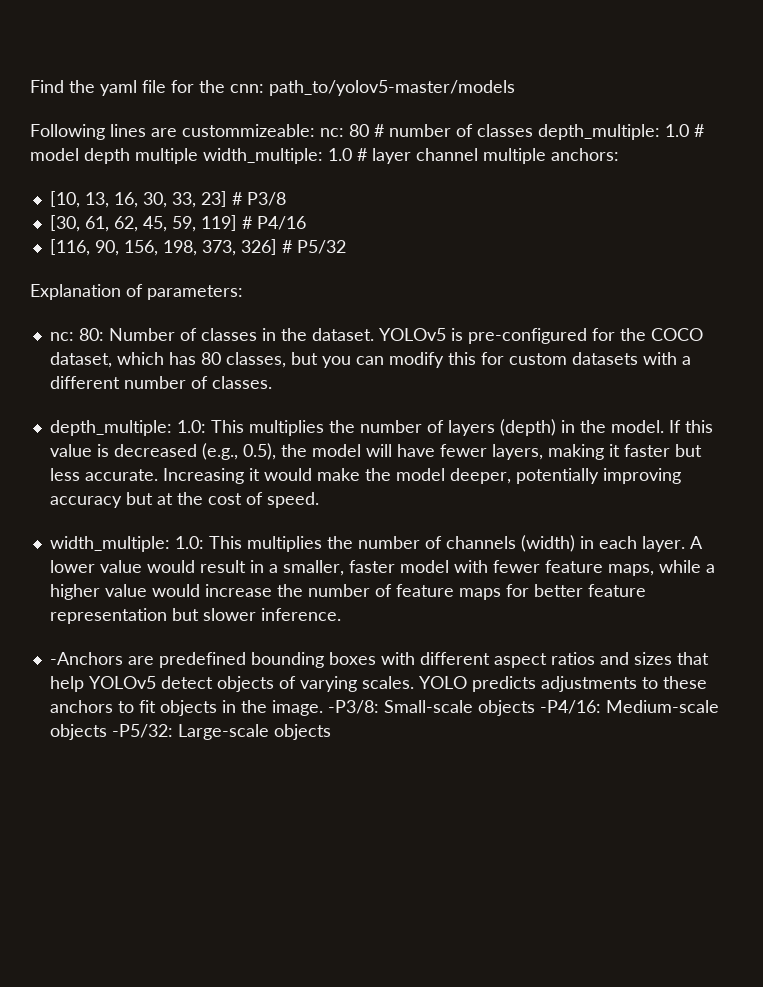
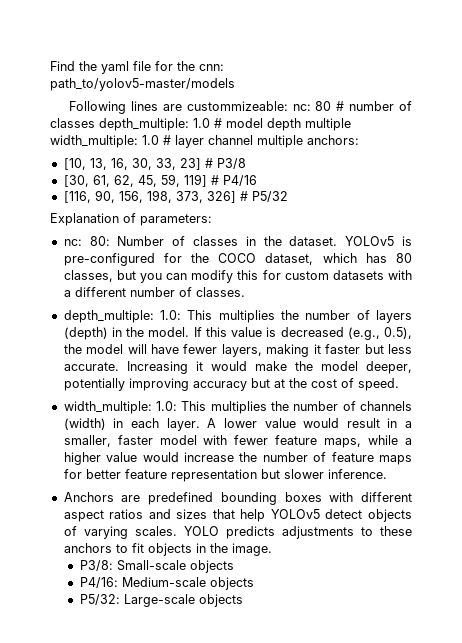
- -Anchors are predefined bounding boxes with different aspect ratios and sizes that help YOLOv5 detect objects of varying scales.
+ Anchors are predefined bounding boxes with different aspect ratios and sizes that help YOLOv5 detect objects of varying scales.
- YOLO predicts adjustments to these anchors to fit objects in the image. -P3/8: Small-scale objects -P4/16: Medium-scale objects -P5/32: Large-scale objects
+ YOLO predicts adjustments to these anchors to fit objects in the image.
+ P3/8: Small-scale objects
+ P4/16: Medium-scale objects
+ P5/32: Large-scale objects

